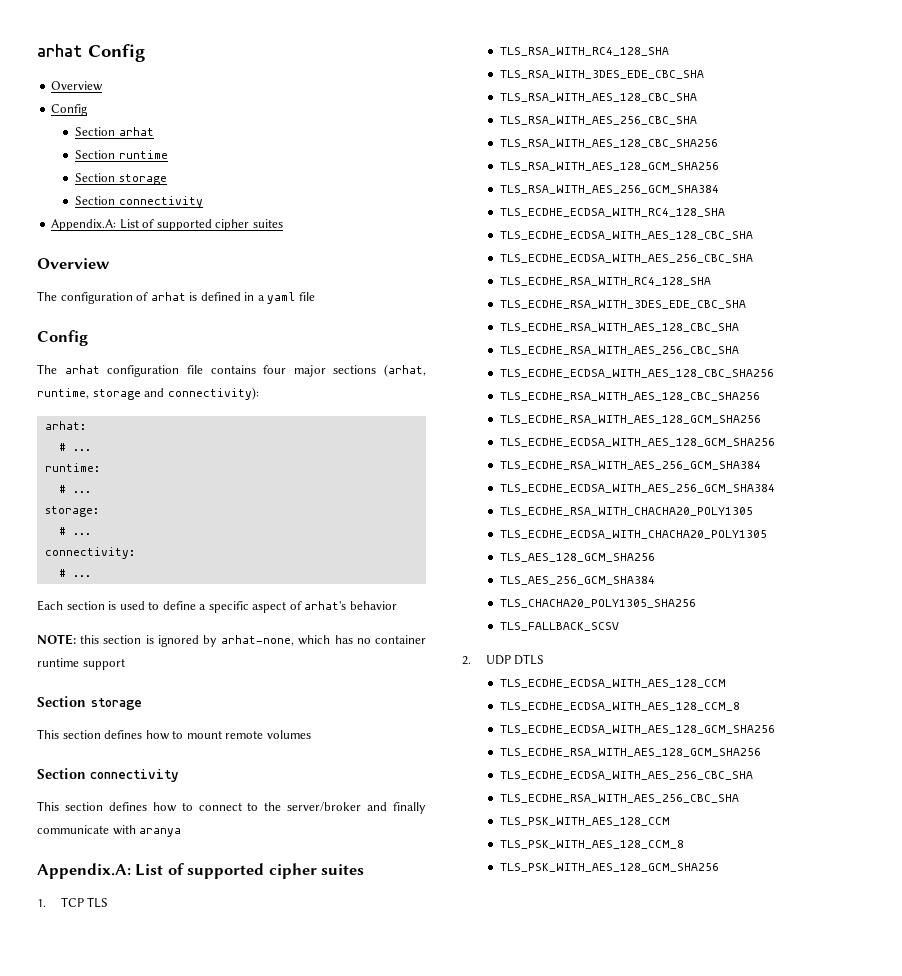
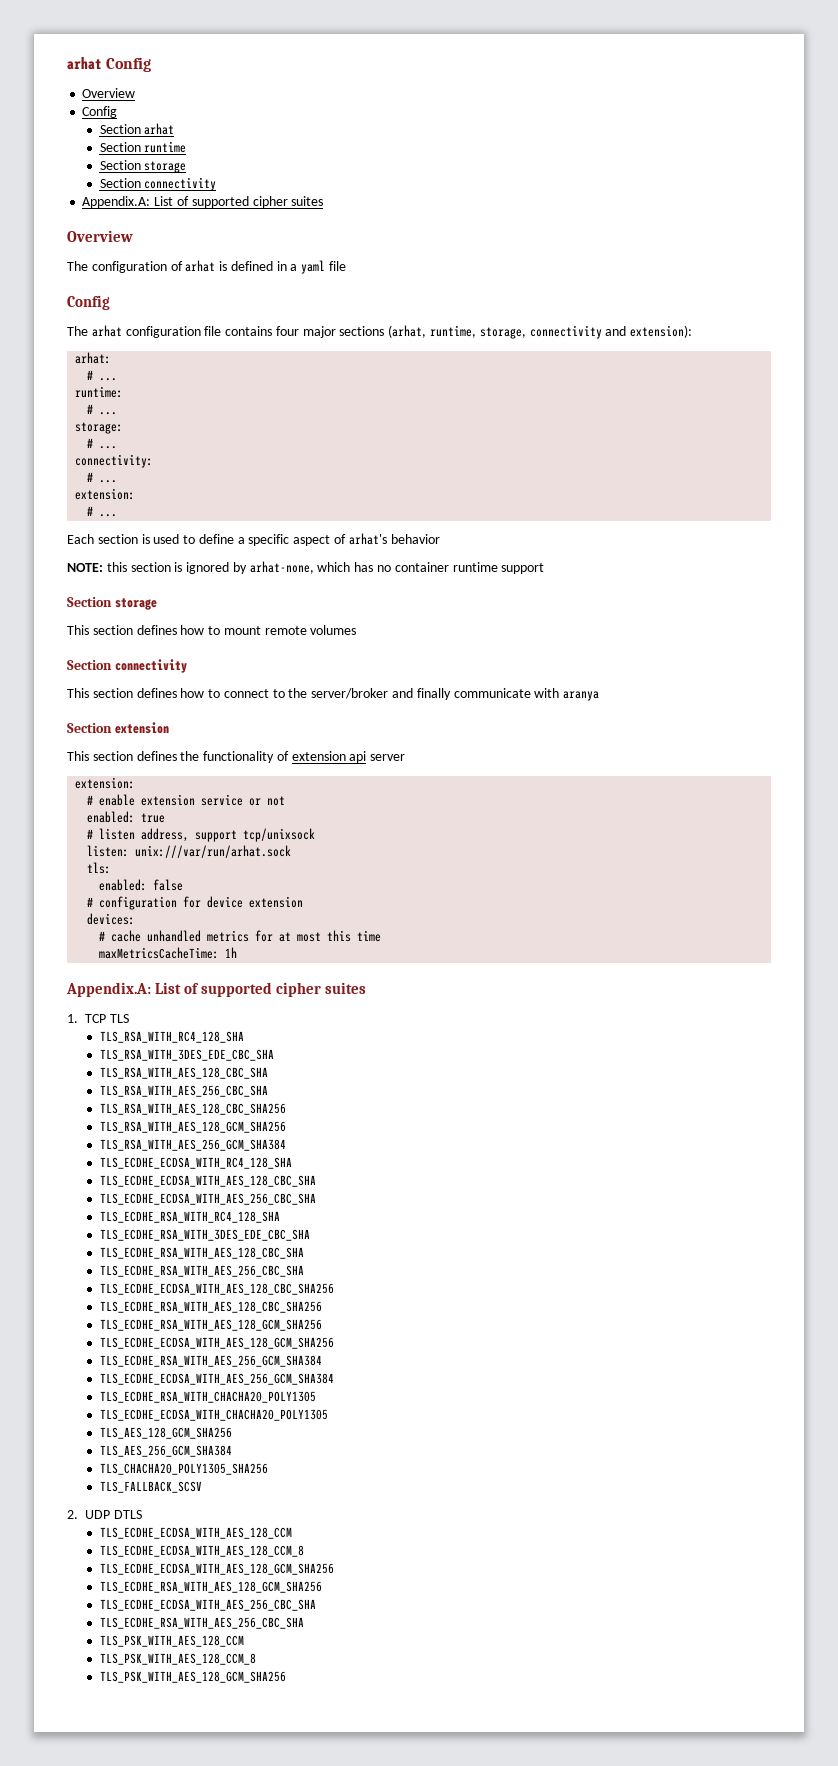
- The arhat configuration file contains four major sections (arhat, runtime, storage and connectivity):
+ The arhat configuration file contains four major sections (arhat, runtime, storage, connectivity and extension):
  connectivity:
+ # ...
+ extension:
+ Section extension
+ This section defines the functionality of extension api server
+ extension:
+ # enable extension service or not
+ enabled: true
+ # listen address, support tcp/unixsock
+ listen: unix:///var/run/arhat.sock
+ tls:
+ enabled: false
+ # configuration for device extension
+ devices:
+ # cache unhandled metrics for at most this time
+ maxMetricsCacheTime: 1h

